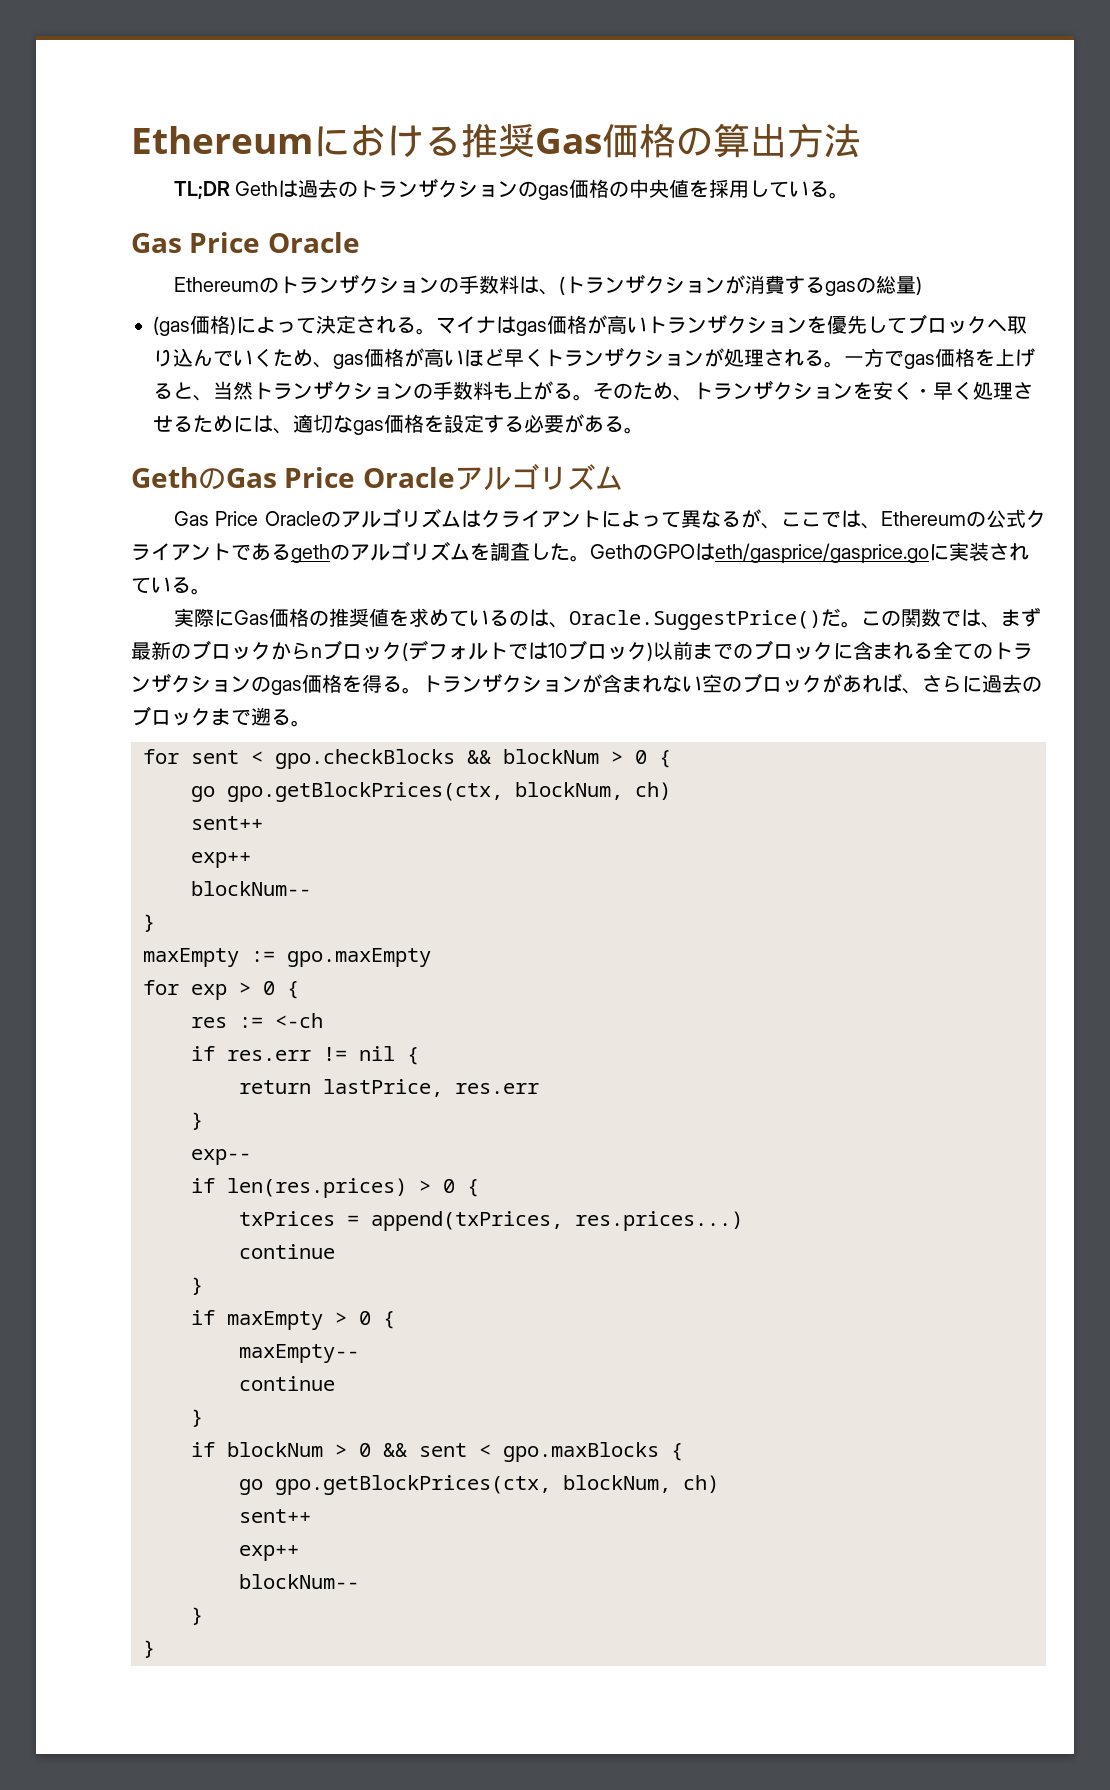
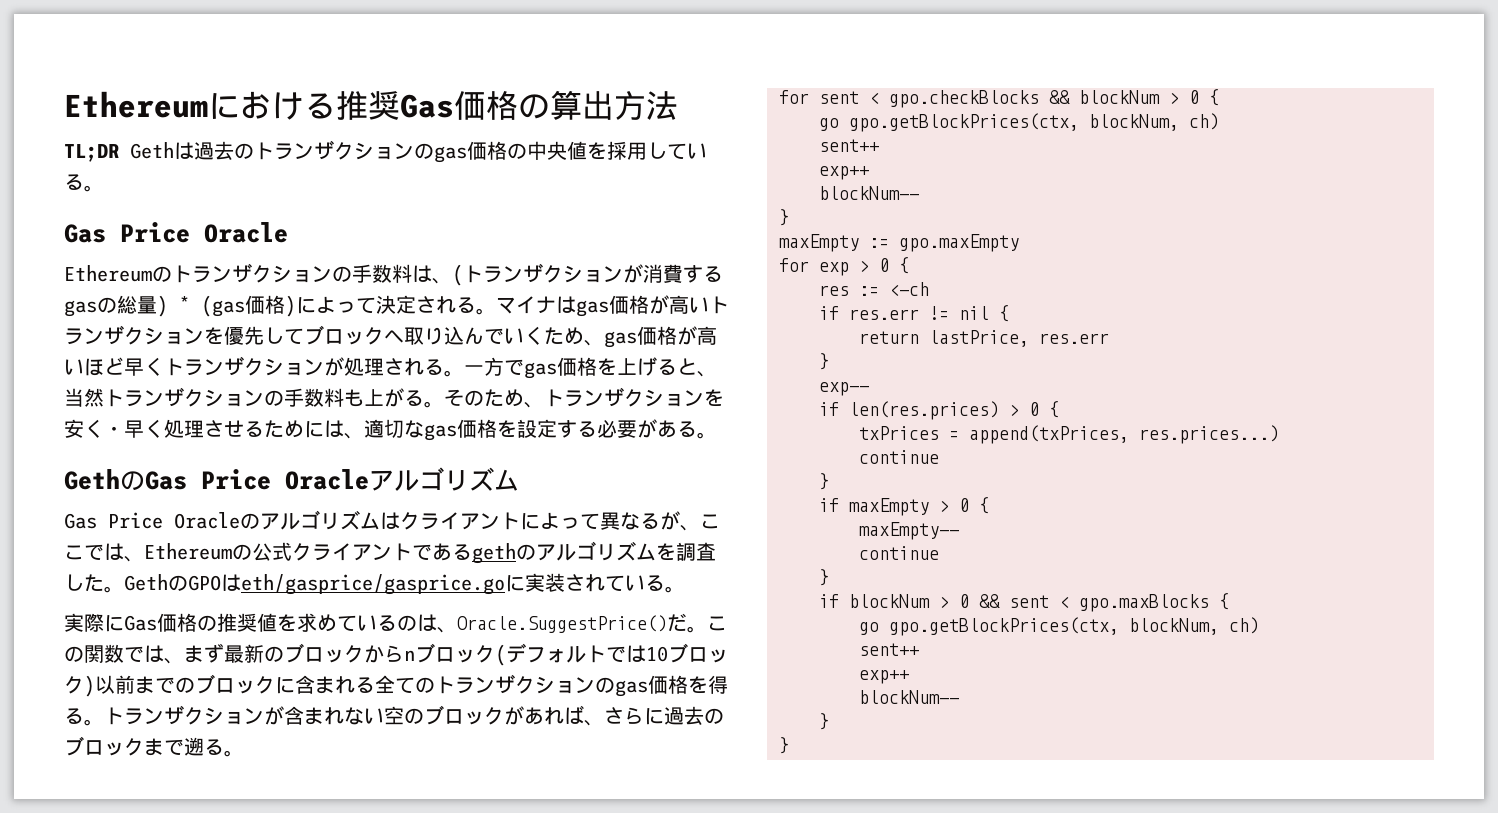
- Ethereumのトランザクションの手数料は、(トランザクションが消費するgasの総量)
- (gas価格)によって決定される。
+ Ethereumのトランザクションの手数料は、(トランザクションが消費するgasの総量) * (gas価格)によって決定される。

